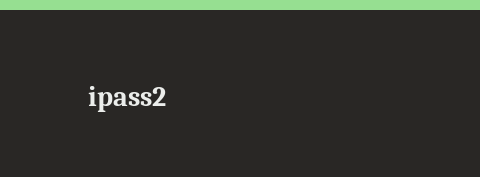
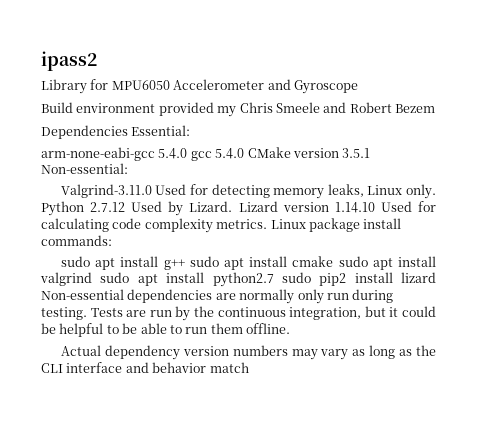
+ Library for MPU6050 Accelerometer and Gyroscope
+ Build environment provided my Chris Smeele and Robert Bezem
+ Dependencies Essential:
+ arm-none-eabi-gcc 5.4.0 gcc 5.4.0 CMake version 3.5.1 Non-essential:
+ Valgrind-3.11.0 Used for detecting memory leaks, Linux only. Python 2.7.12 Used by Lizard. Lizard version 1.14.10 Used for calculating code complexity metrics. Linux package install commands:
+ sudo apt install g++ sudo apt install cmake sudo apt install valgrind sudo apt install python2.7 sudo pip2 install lizard Non-essential dependencies are normally only run during testing. Tests are run by the continuous integration, but it could be helpful to be able to run them offline.
+ Actual dependency version numbers may vary as long as the CLI interface and behavior match

